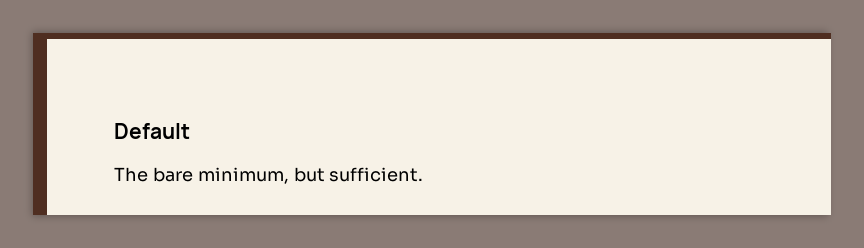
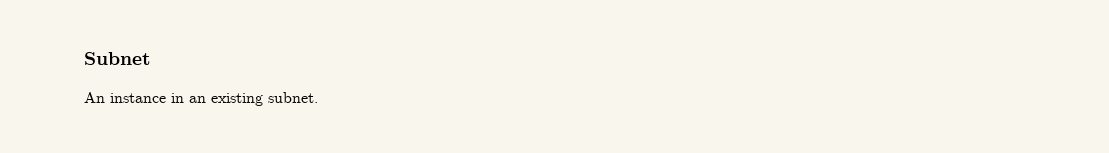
- Default
- The bare minimum, but sufficient.
+ Subnet
+ An instance in an existing subnet.

